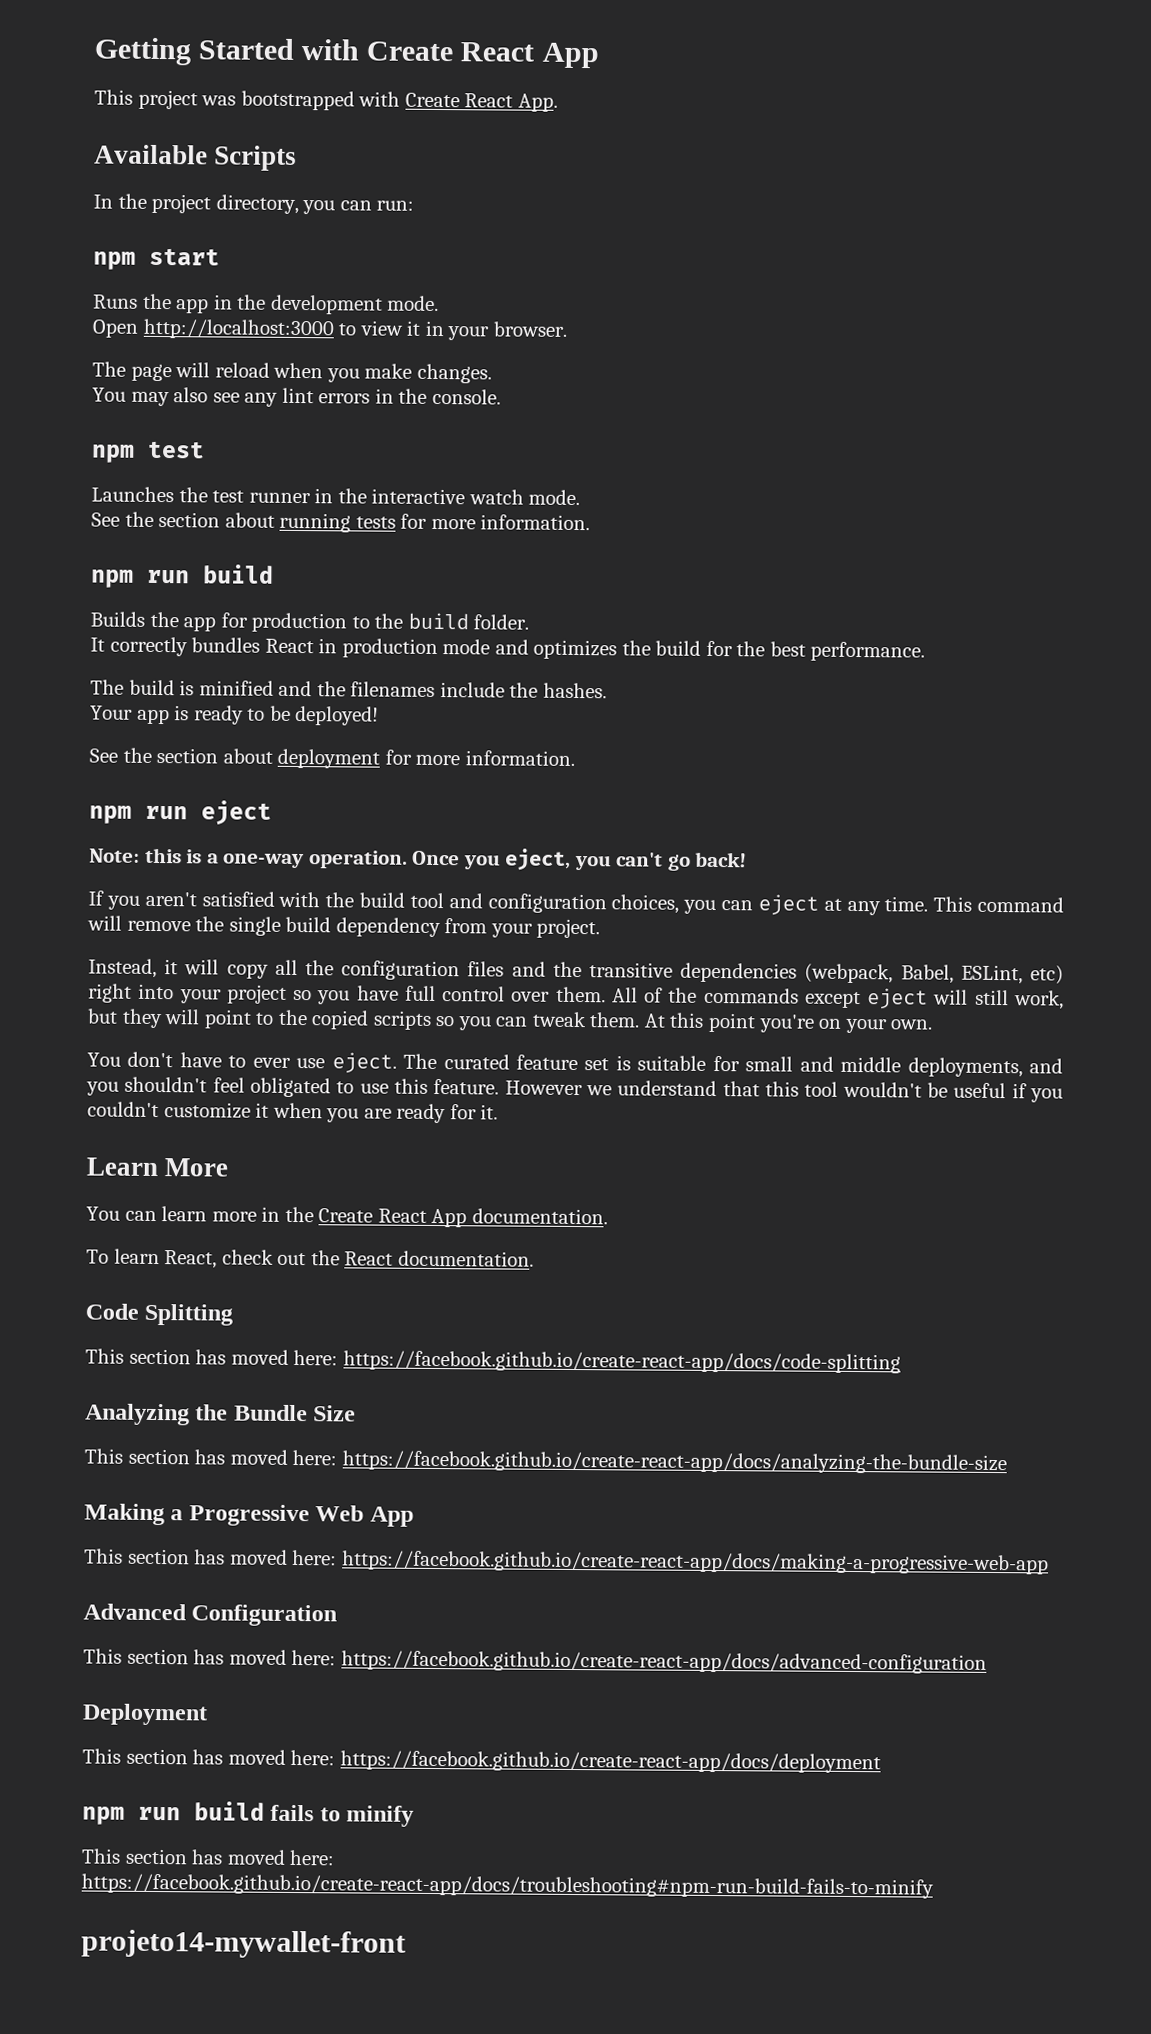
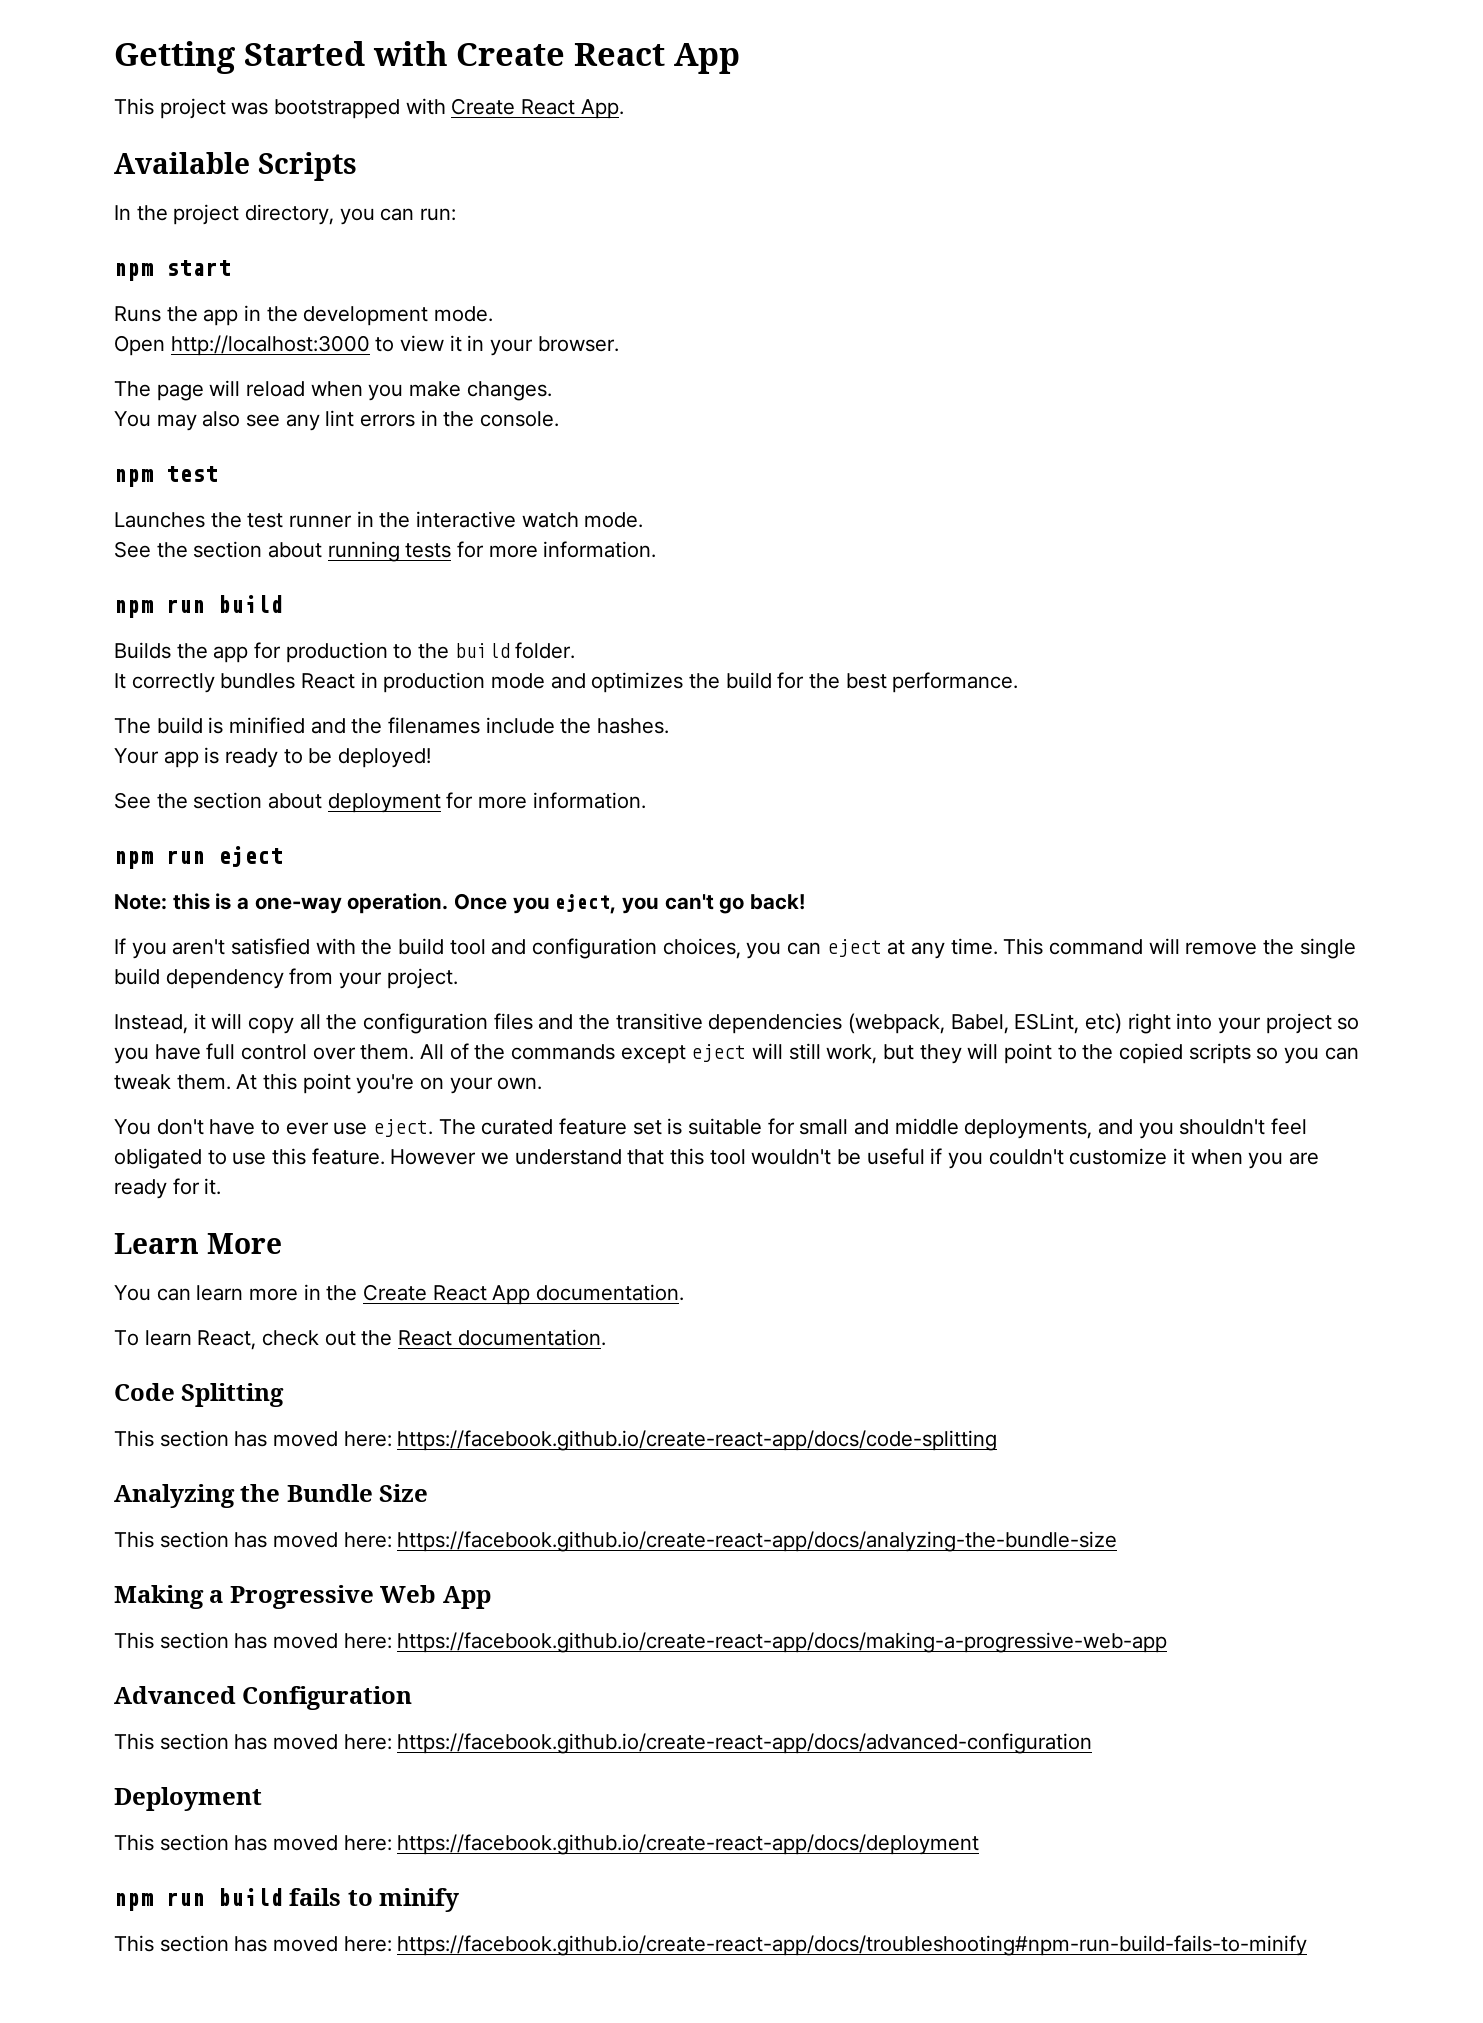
- projeto14-mywallet-front

